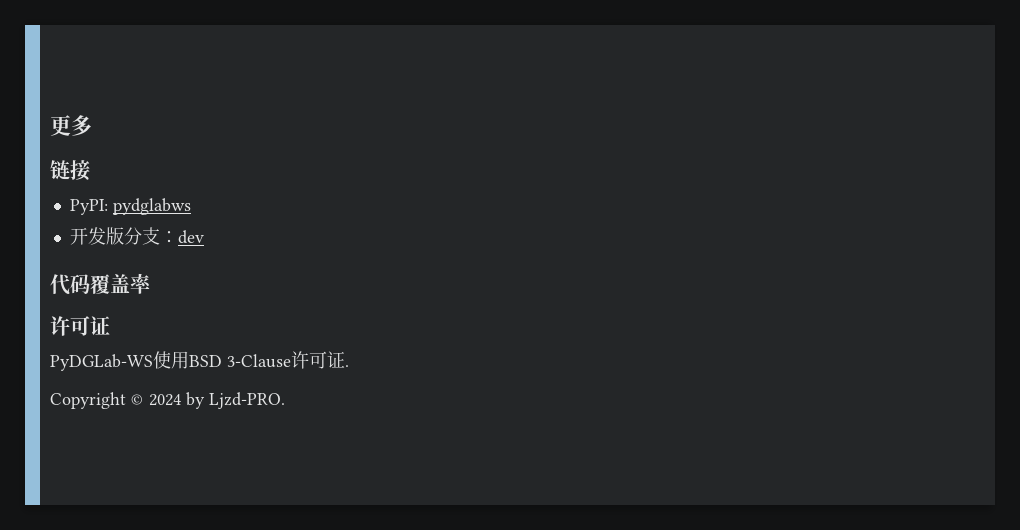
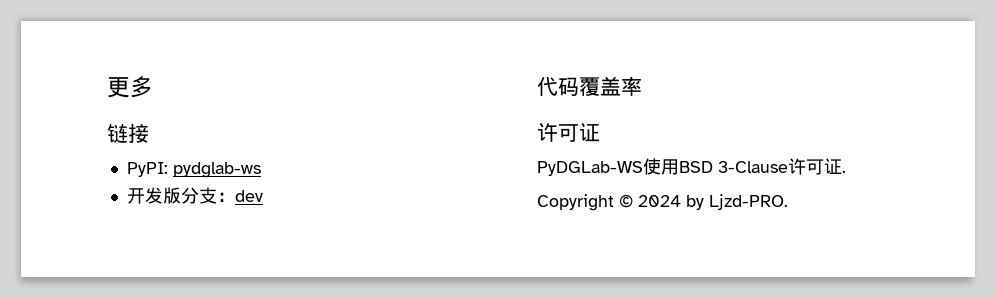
- PyPI: pydglabws
+ PyPI: pydglab-ws

